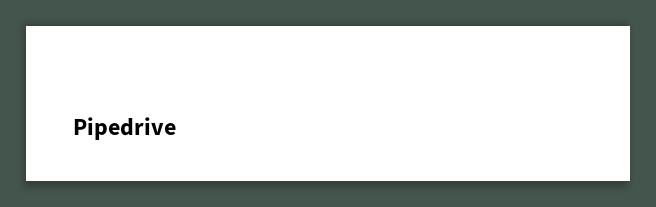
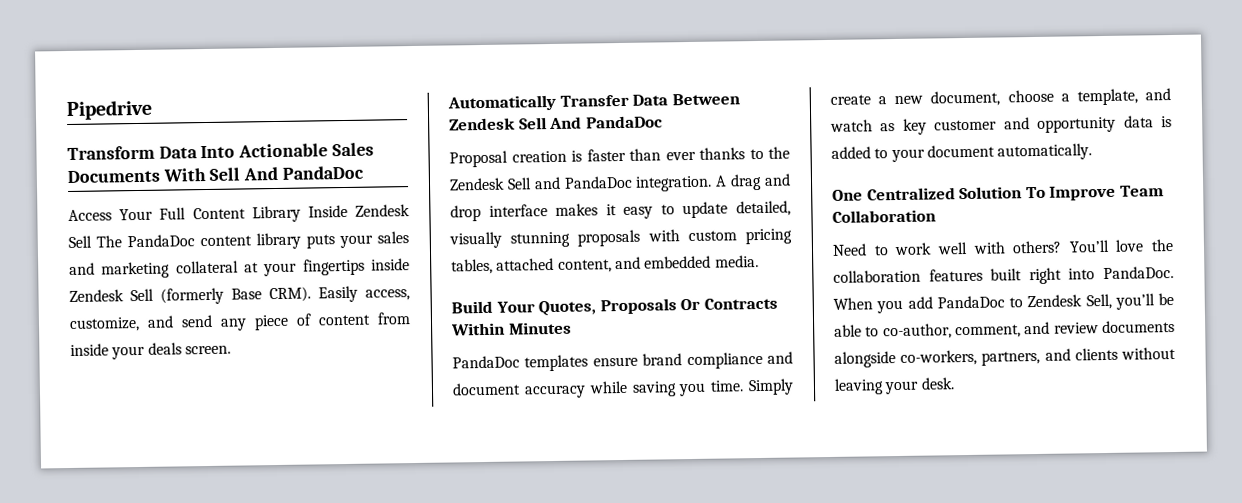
+ Transform Data Into Actionable Sales Documents With Sell And PandaDoc
+ Access Your Full Content Library Inside Zendesk Sell The PandaDoc content library puts your sales and marketing collateral at your fingertips inside Zendesk Sell (formerly Base CRM). Easily access, customize, and send any piece of content from inside your deals screen.
+ Automatically Transfer Data Between Zendesk Sell And PandaDoc
+ Proposal creation is faster than ever thanks to the Zendesk Sell and PandaDoc integration. A drag and drop interface makes it easy to update detailed, visually stunning proposals with custom pricing tables, attached content, and embedded media.
+ Build Your Quotes, Proposals Or Contracts Within Minutes
+ PandaDoc templates ensure brand compliance and document accuracy while saving you time. Simply create a new document, choose a template, and watch as key customer and opportunity data is added to your document automatically.
+ One Centralized Solution To Improve Team Collaboration
+ Need to work well with others? You’ll love the collaboration features built right into PandaDoc. When you add PandaDoc to Zendesk Sell, you’ll be able to co-author, comment, and review documents alongside co-workers, partners, and clients without leaving your desk.

